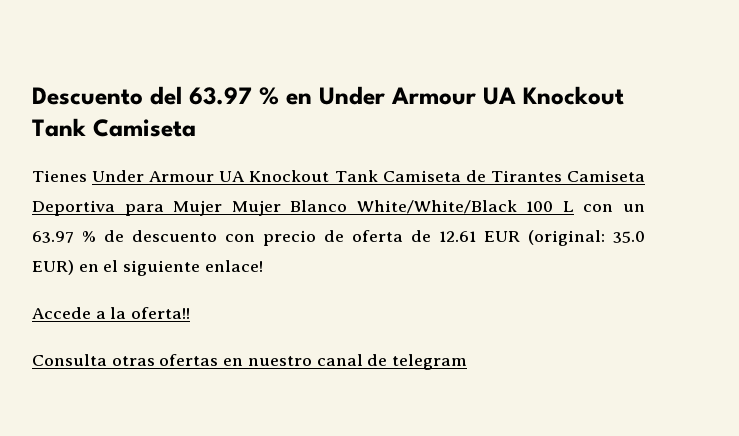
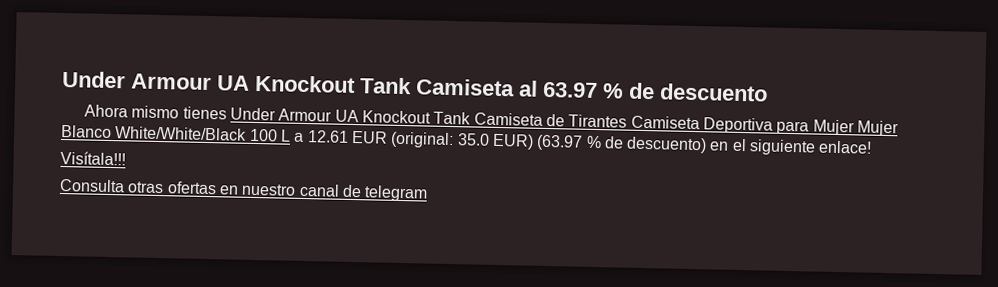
- Descuento del 63.97 % en Under Armour UA Knockout Tank Camiseta
- Tienes Under Armour UA Knockout Tank Camiseta de Tirantes Camiseta Deportiva para Mujer Mujer Blanco White/White/Black 100 L con un 63.97 % de descuento con precio de oferta de 12.61 EUR (original: 35.0 EUR) en el siguiente enlace!
+ Under Armour UA Knockout Tank Camiseta al 63.97 % de descuento
+ Ahora mismo tienes Under Armour UA Knockout Tank Camiseta de Tirantes Camiseta Deportiva para Mujer Mujer Blanco White/White/Black 100 L a 12.61 EUR (original: 35.0 EUR) (63.97 % de descuento) en el siguiente enlace!
- Accede a la oferta!!
+ Visítala!!!

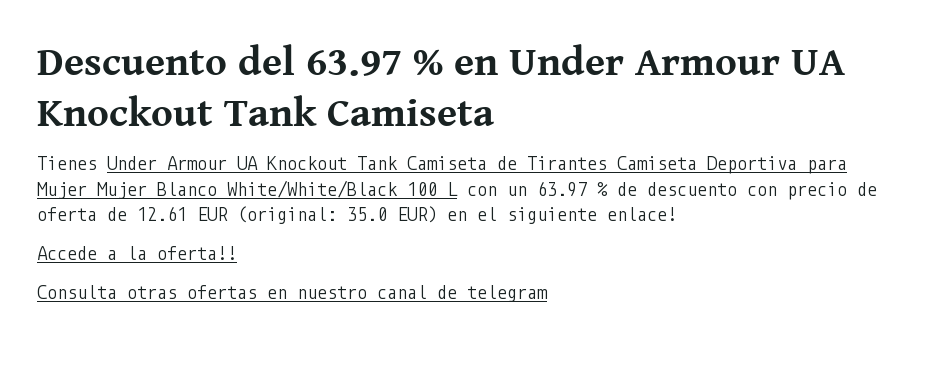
- Under Armour UA Knockout Tank Camiseta al 63.97 % de descuento
- Ahora mismo tienes Under Armour UA Knockout Tank Camiseta de Tirantes Camiseta Deportiva para Mujer Mujer Blanco White/White/Black 100 L a 12.61 EUR (original: 35.0 EUR) (63.97 % de descuento) en el siguiente enlace!
+ Descuento del 63.97 % en Under Armour UA Knockout Tank Camiseta
+ Tienes Under Armour UA Knockout Tank Camiseta de Tirantes Camiseta Deportiva para Mujer Mujer Blanco White/White/Black 100 L con un 63.97 % de descuento con precio de oferta de 12.61 EUR (original: 35.0 EUR) en el siguiente enlace!
- Visítala!!!
+ Accede a la oferta!!

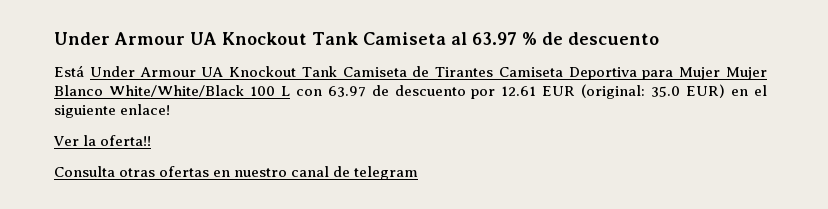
- Descuento del 63.97 % en Under Armour UA Knockout Tank Camiseta
- Tienes Under Armour UA Knockout Tank Camiseta de Tirantes Camiseta Deportiva para Mujer Mujer Blanco White/White/Black 100 L con un 63.97 % de descuento con precio de oferta de 12.61 EUR (original: 35.0 EUR) en el siguiente enlace!
+ Under Armour UA Knockout Tank Camiseta al 63.97 % de descuento
+ Está Under Armour UA Knockout Tank Camiseta de Tirantes Camiseta Deportiva para Mujer Mujer Blanco White/White/Black 100 L con 63.97 de descuento por 12.61 EUR (original: 35.0 EUR) en el siguiente enlace!
- Accede a la oferta!!
+ Ver la oferta!!

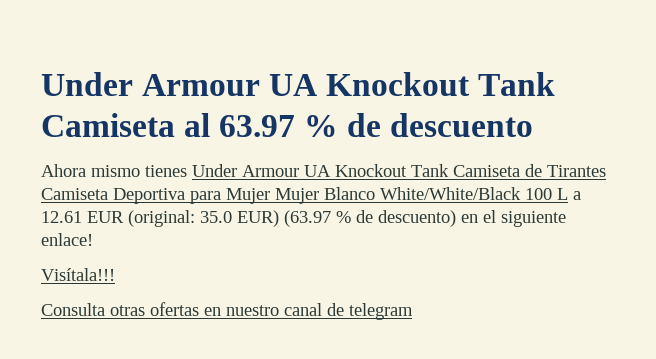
- Está Under Armour UA Knockout Tank Camiseta de Tirantes Camiseta Deportiva para Mujer Mujer Blanco White/White/Black 100 L con 63.97 de descuento por 12.61 EUR (original: 35.0 EUR) en el siguiente enlace!
+ Ahora mismo tienes Under Armour UA Knockout Tank Camiseta de Tirantes Camiseta Deportiva para Mujer Mujer Blanco White/White/Black 100 L a 12.61 EUR (original: 35.0 EUR) (63.97 % de descuento) en el siguiente enlace!
- Ver la oferta!!
+ Visítala!!!

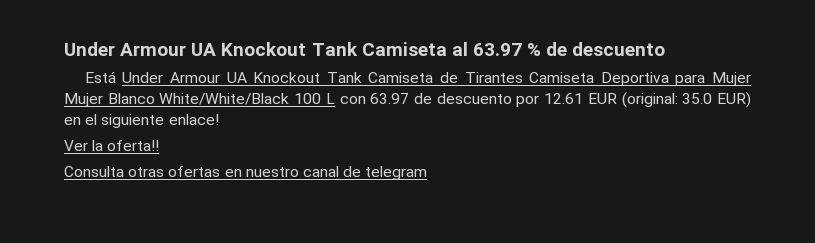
- Ahora mismo tienes Under Armour UA Knockout Tank Camiseta de Tirantes Camiseta Deportiva para Mujer Mujer Blanco White/White/Black 100 L a 12.61 EUR (original: 35.0 EUR) (63.97 % de descuento) en el siguiente enlace!
+ Está Under Armour UA Knockout Tank Camiseta de Tirantes Camiseta Deportiva para Mujer Mujer Blanco White/White/Black 100 L con 63.97 de descuento por 12.61 EUR (original: 35.0 EUR) en el siguiente enlace!
- Visítala!!!
+ Ver la oferta!!

